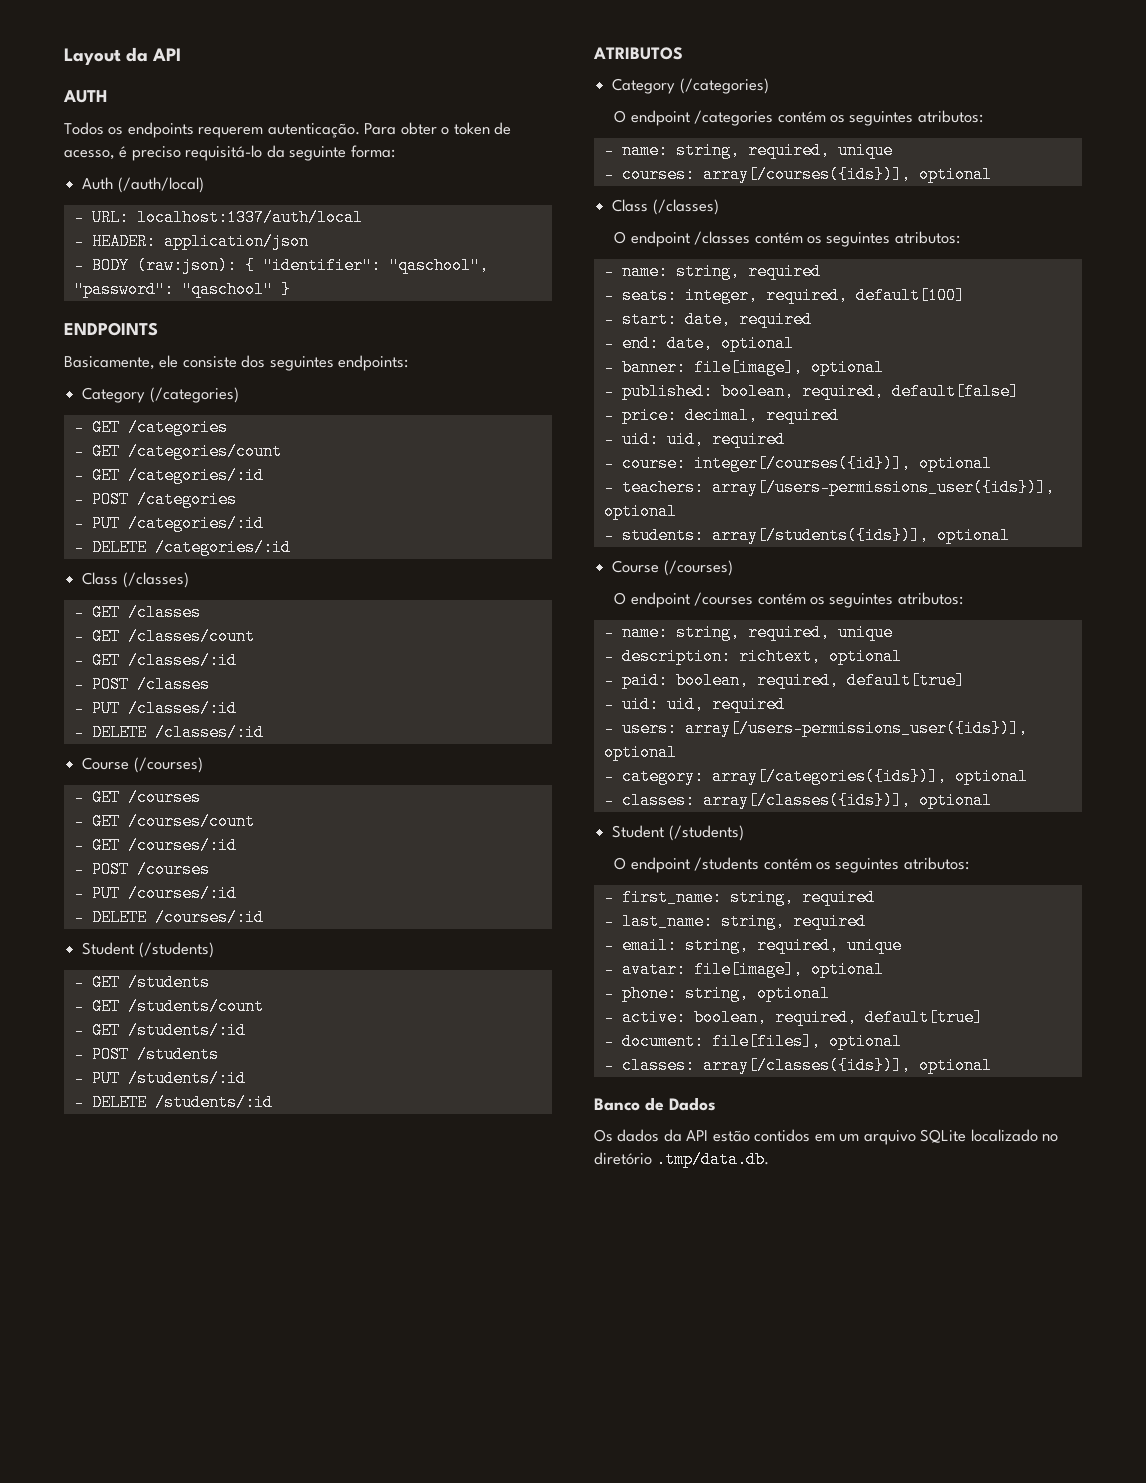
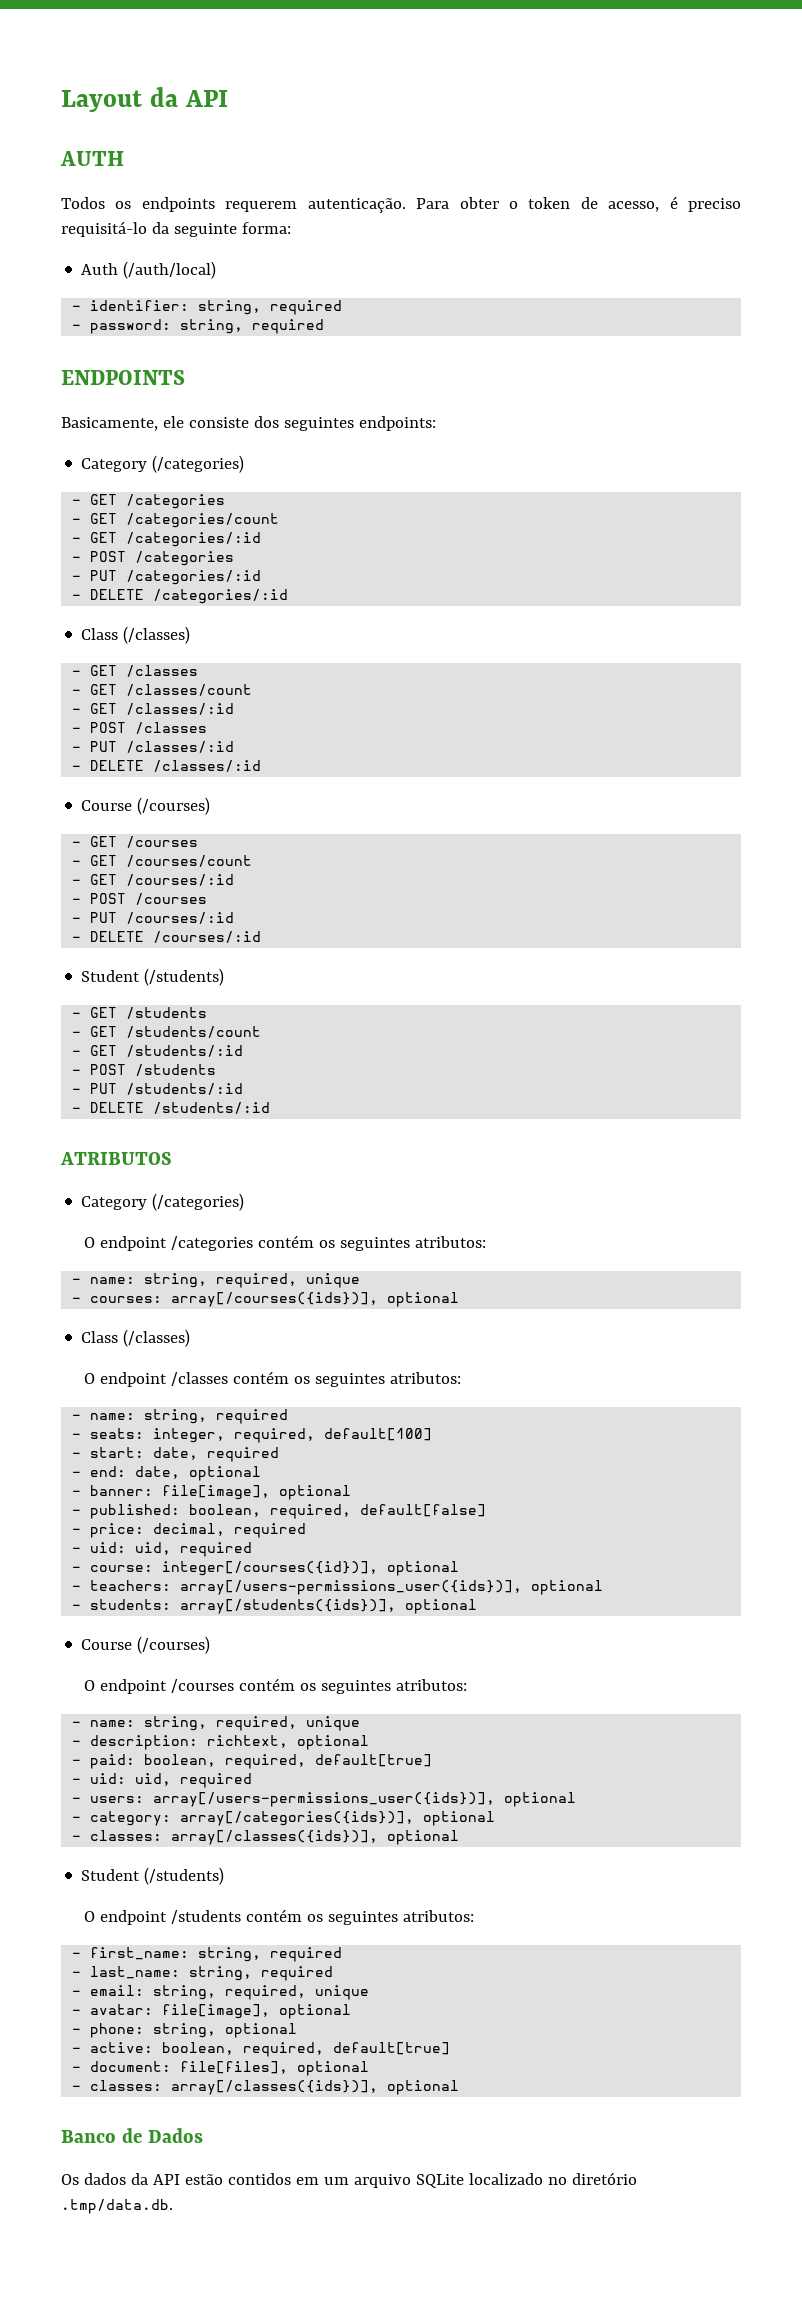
- - URL: localhost:1337/auth/local
- - HEADER: application/json
- - BODY (raw:json): { "identifier": "qaschool", "password": "qaschool" }
+ - identifier: string, required
+ - password: string, required

